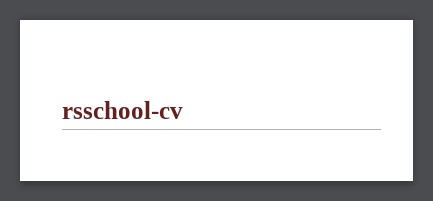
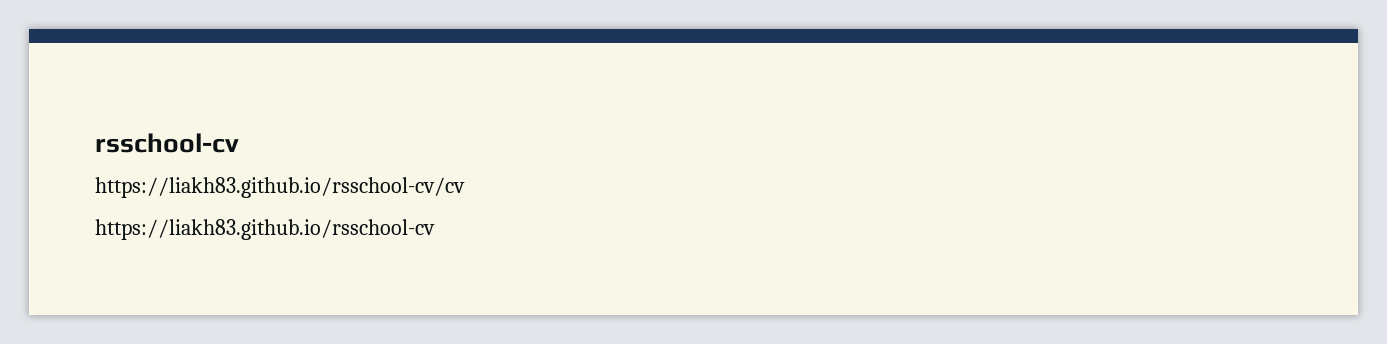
+ https://liakh83.github.io/rsschool-cv/cv
+ https://liakh83.github.io/rsschool-cv

